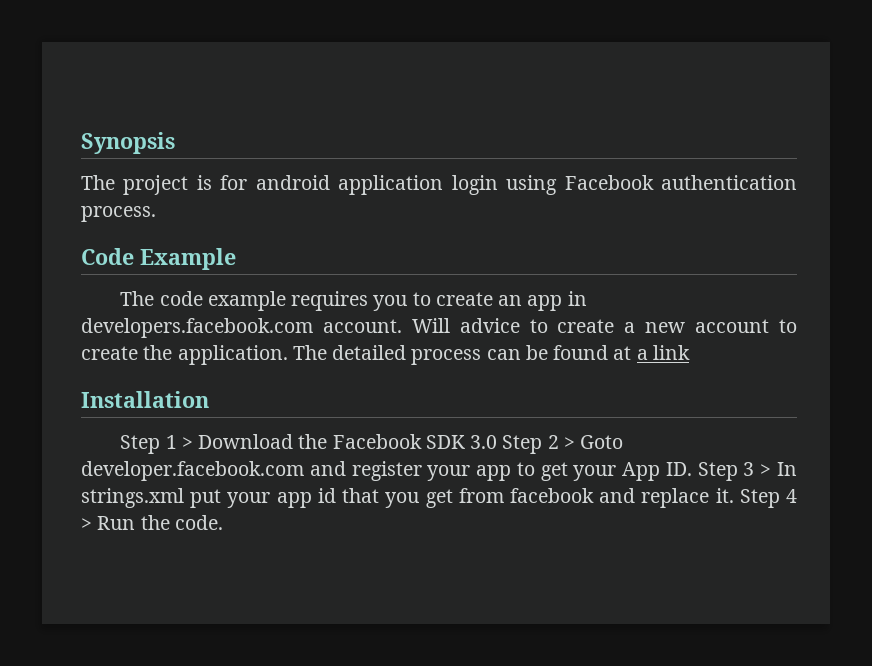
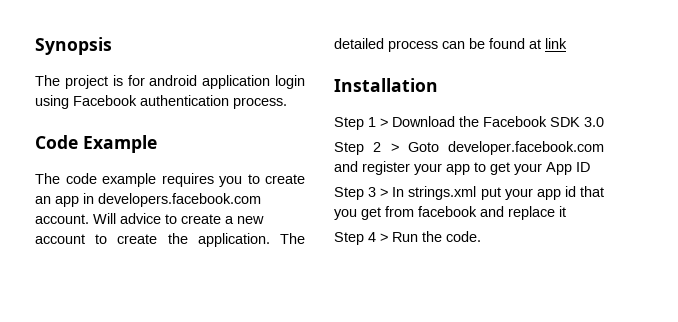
- The detailed process can be found at a link
+ The detailed process can be found at link
- Step 1 > Download the Facebook SDK 3.0 Step 2 > Goto developer.facebook.com and register your app to get your App ID. Step 3 > In strings.xml put your app id that you get from facebook and replace it. Step 4 > Run the code.
+ Step 1 > Download the Facebook SDK 3.0
+ Step 2 > Goto developer.facebook.com and register your app to get your App ID
+ Step 3 > In strings.xml put your app id that you get from facebook and replace it
+ Step 4 > Run the code.

